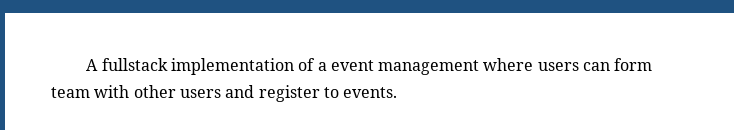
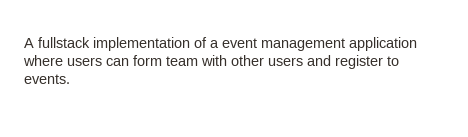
- A fullstack implementation of a event management where users can form team with other users and register to events.
+ A fullstack implementation of a event management application where users can form team with other users and register to events.

